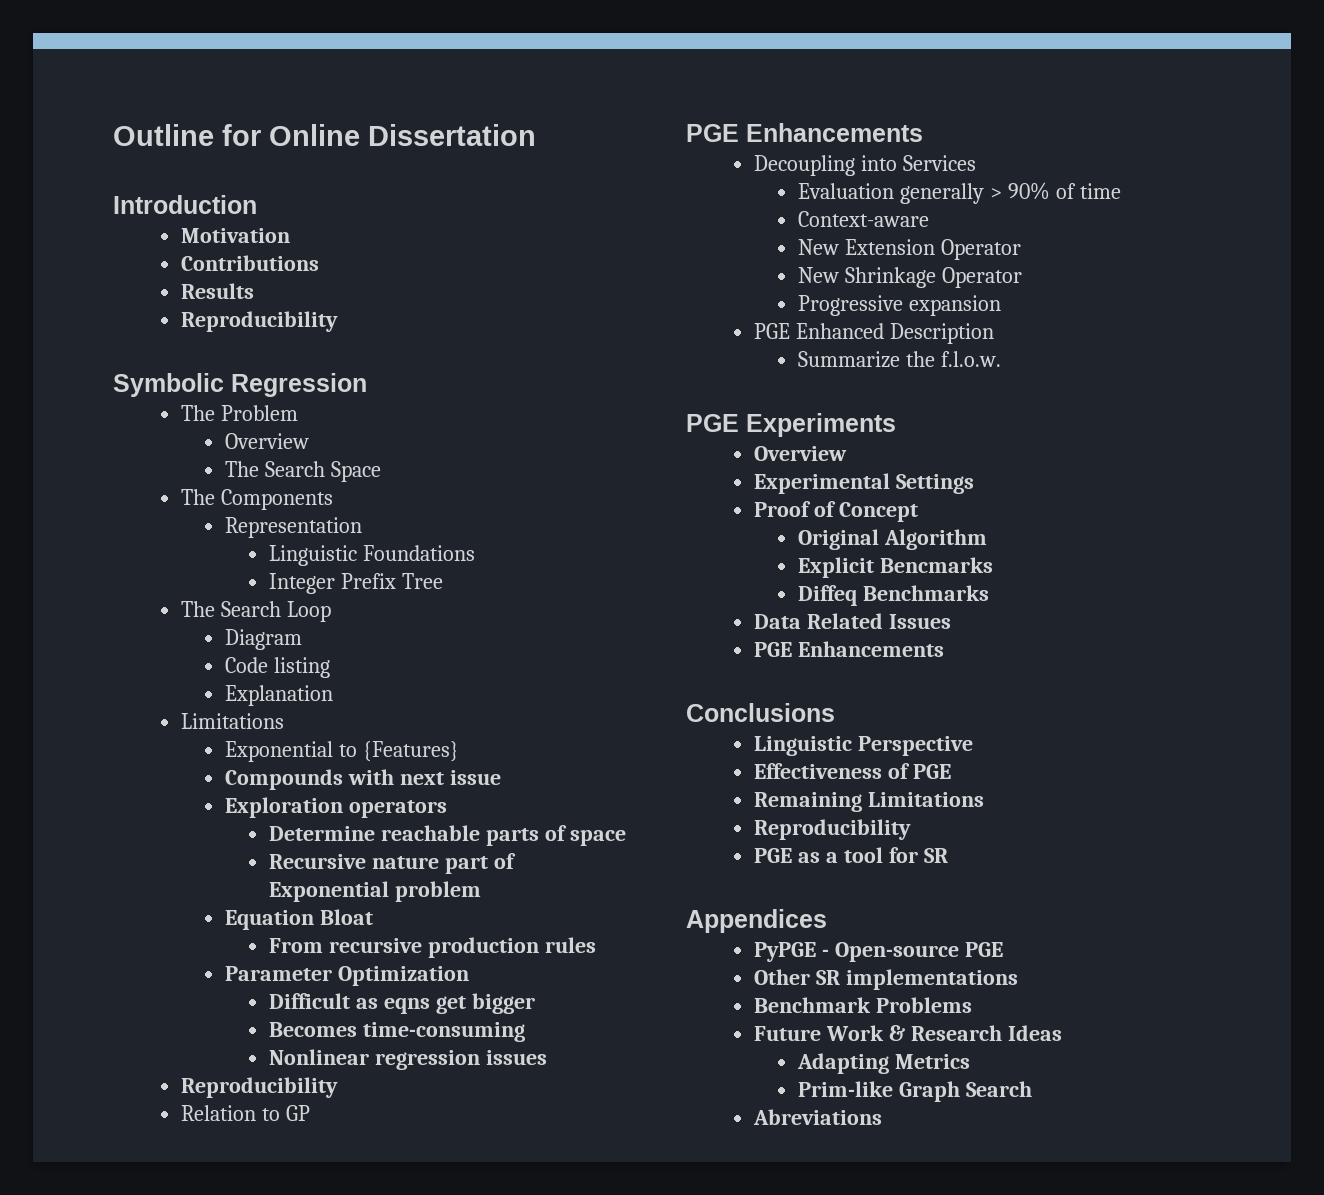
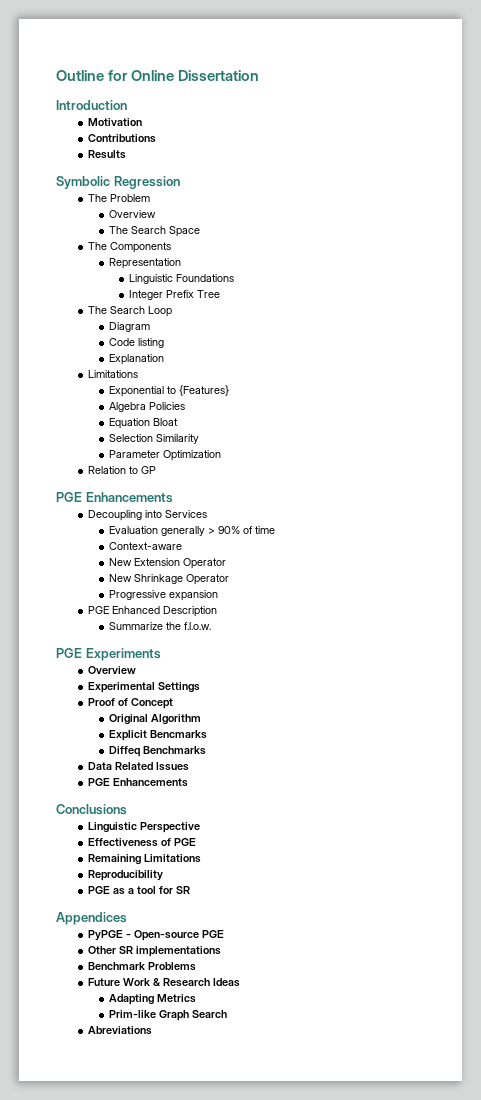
  Results
- Reproducibility
- Compounds with next issue
- Exploration operators
- Determine reachable parts of space
- Recursive nature part of Exponential problem
+ Algebra Policies
  Equation Bloat
- From recursive production rules
+ Selection Similarity
  Parameter Optimization
- Difficult as eqns get bigger
- Becomes time-consuming
- Nonlinear regression issues
- Reproducibility

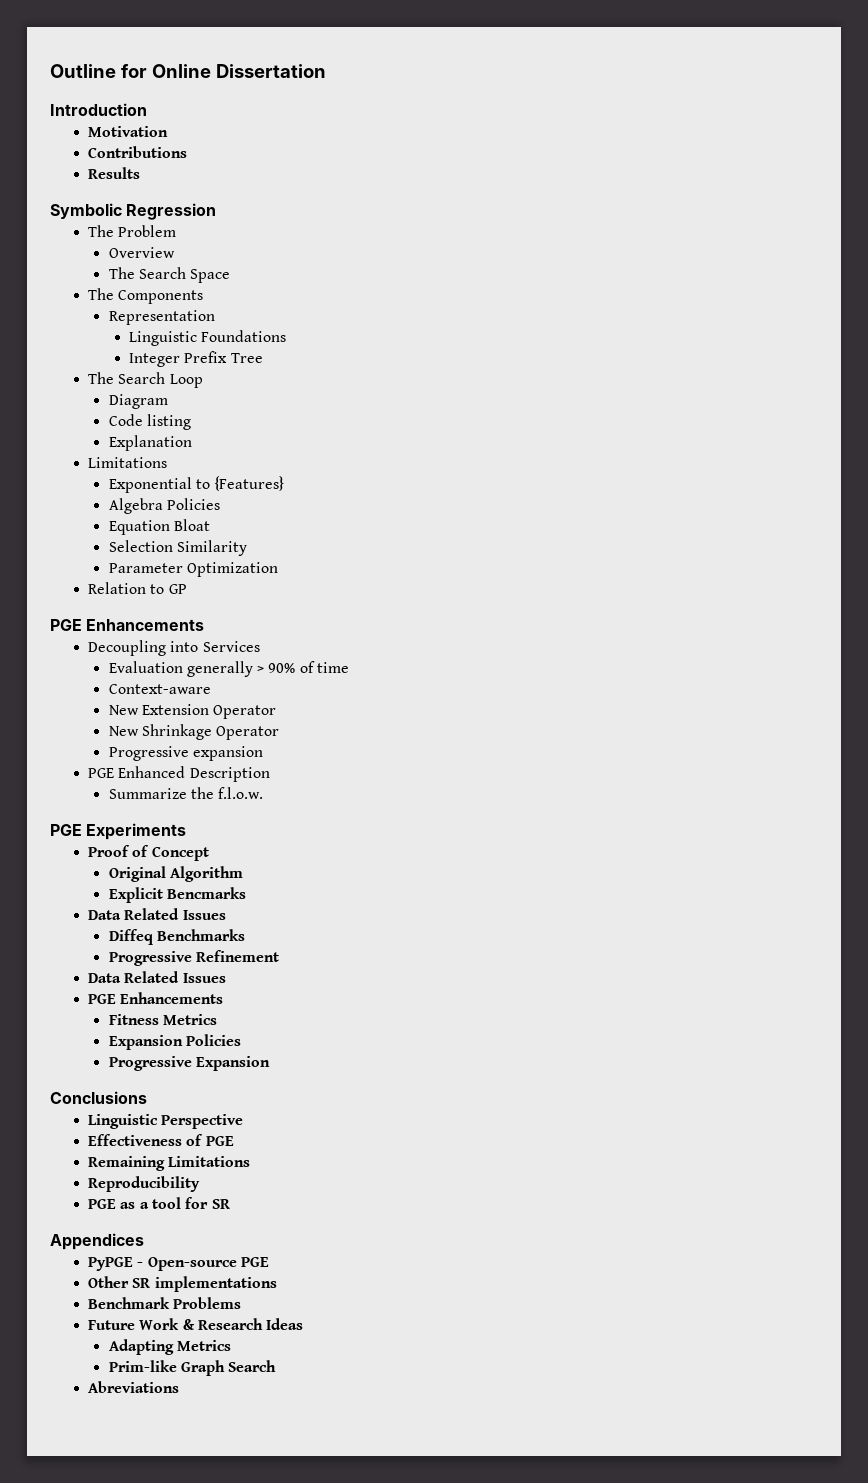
  PGE Experiments
- Overview
- Experimental Settings
  Explicit Bencmarks
+ Data Related Issues
+ Progressive Refinement
+ Fitness Metrics
+ Expansion Policies
+ Progressive Expansion

